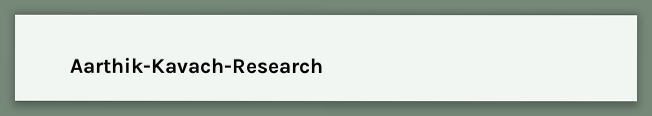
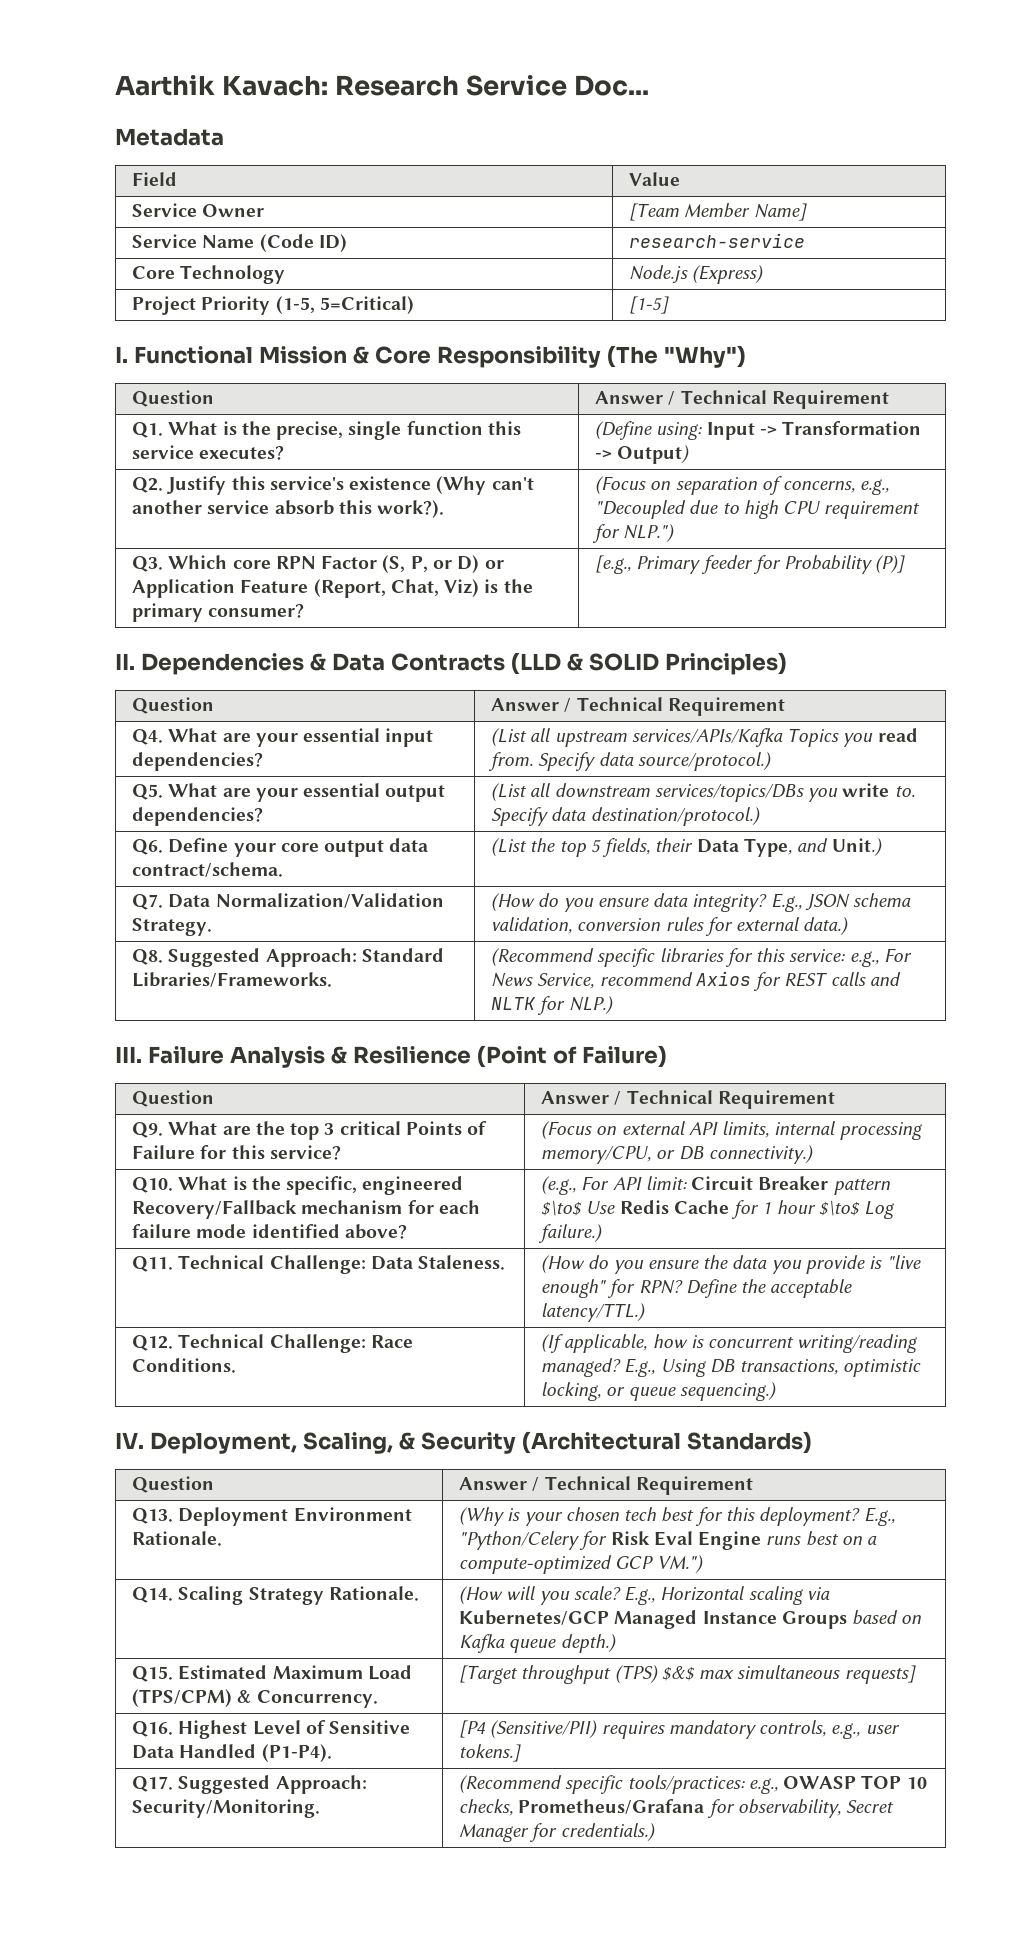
- Aarthik-Kavach-Research
+ Aarthik Kavach: Research Service Doc...
+ Metadata
+ Field | Value
+ Service Owner | [Team Member Name]
+ Service Name (Code ID) | research-service
+ Core Technology | Node.js (Express)
+ Project Priority (1-5, 5=Critical) | [1-5]
+ I. Functional Mission & Core Responsibility (The "Why")
+ Question | Answer / Technical Requirement
+ Q1. What is the precise, single function this service executes? | (Define using: Input -> Transformation -> Output)
+ Q2. Justify this service's existence (Why can't another service absorb this work?). | (Focus on separation of concerns, e.g., "Decoupled due to high CPU requirement for NLP.")
+ Q3. Which core RPN Factor (S, P, or D) or Application Feature (Report, Chat, Viz) is the primary consumer? | [e.g., Primary feeder for Probability (P)]
+ II. Dependencies & Data Contracts (LLD & SOLID Principles)
+ Question | Answer / Technical Requirement
+ Q4. What are your essential input dependencies? | (List all upstream services/APIs/Kafka Topics you read from. Specify data source/protocol.)
+ Q5. What are your essential output dependencies? | (List all downstream services/topics/DBs you write to. Specify data destination/protocol.)
+ Q6. Define your core output data contract/schema. | (List the top 5 fields, their Data Type, and Unit.)
+ Q7. Data Normalization/Validation Strategy. | (How do you ensure data integrity? E.g., JSON schema validation, conversion rules for external data.)
+ Q8. Suggested Approach: Standard Libraries/Frameworks. | (Recommend specific libraries for this service: e.g., For News Service, recommend Axios for REST calls and NLTK for NLP.)
+ III. Failure Analysis & Resilience (Point of Failure)
+ Question | Answer / Technical Requirement
+ Q9. What are the top 3 critical Points of Failure for this service? | (Focus on external API limits, internal processing memory/CPU, or DB connectivity.)
+ Q10. What is the specific, engineered Recovery/Fallback mechanism for each failure mode identified above? | (e.g., For API limit: Circuit Breaker pattern $\to$ Use Redis Cache for 1 hour $\to$ Log failure.)
+ Q11. Technical Challenge: Data Staleness. | (How do you ensure the data you provide is "live enough" for RPN? Define the acceptable latency/TTL.)
+ Q12. Technical Challenge: Race Conditions. | (If applicable, how is concurrent writing/reading managed? E.g., Using DB transactions, optimistic locking, or queue sequencing.)
+ IV. Deployment, Scaling, & Security (Architectural Standards)
+ Question | Answer / Technical Requirement
+ Q13. Deployment Environment Rationale. | (Why is your chosen tech best for this deployment? E.g., "Python/Celery for Risk Eval Engine runs best on a compute-optimized GCP VM.")
+ Q14. Scaling Strategy Rationale. | (How will you scale? E.g., Horizontal scaling via Kubernetes/GCP Managed Instance Groups based on Kafka queue depth.)
+ Q15. Estimated Maximum Load (TPS/CPM) & Concurrency. | [Target throughput (TPS) $&$ max simultaneous requests]
+ Q16. Highest Level of Sensitive Data Handled (P1-P4). | [P4 (Sensitive/PII) requires mandatory controls, e.g., user tokens.]
+ Q17. Suggested Approach: Security/Monitoring. | (Recommend specific tools/practices: e.g., OWASP TOP 10 checks, Prometheus/Grafana for observability, Secret Manager for credentials.)

